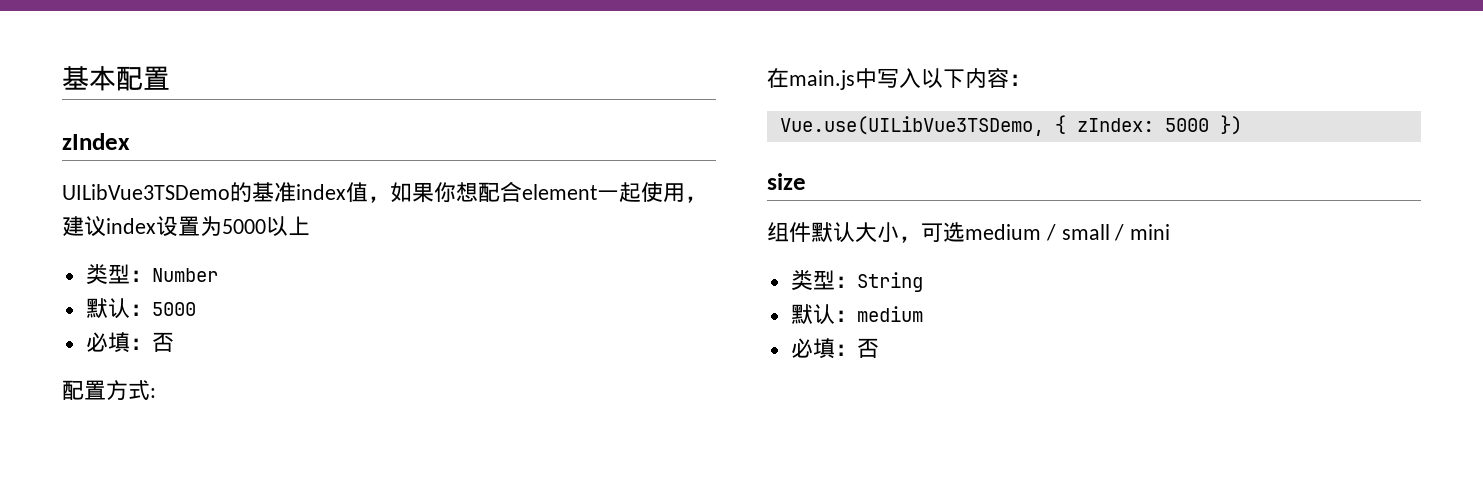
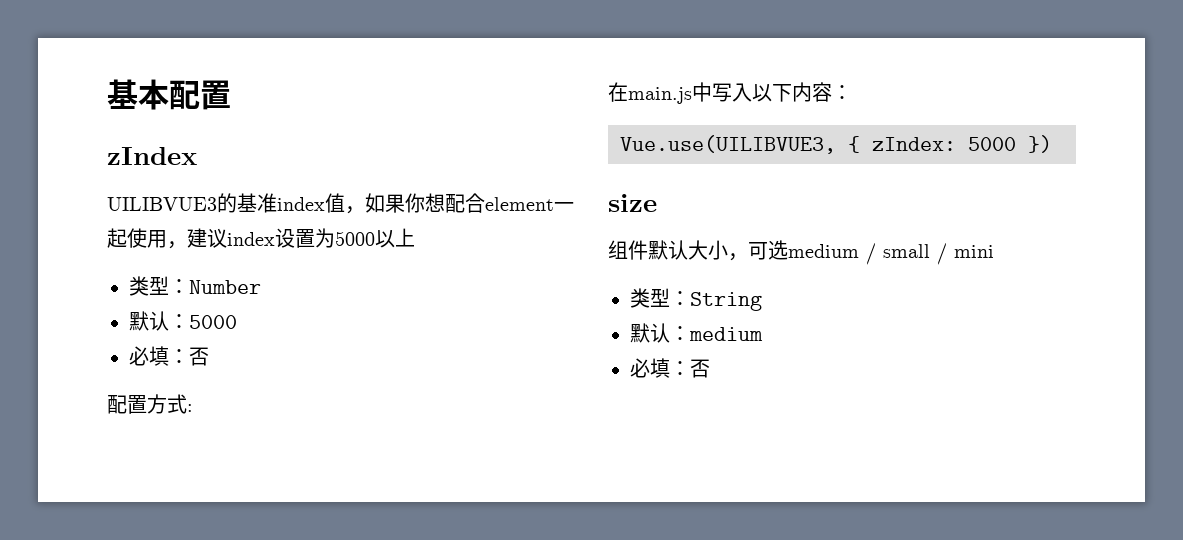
- UILibVue3TSDemo的基准index值，如果你想配合element一起使用，建议index设置为5000以上
+ UILIBVUE3的基准index值，如果你想配合element一起使用，建议index设置为5000以上
- Vue.use(UILibVue3TSDemo, { zIndex: 5000 })
+ Vue.use(UILIBVUE3, { zIndex: 5000 })

